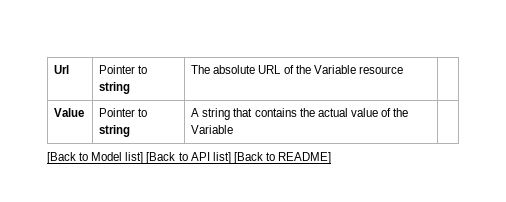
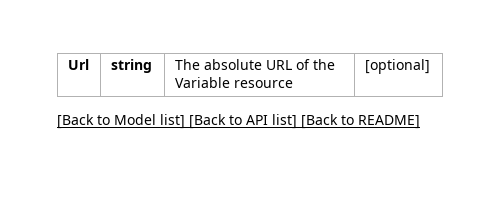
- Url | Pointer to string | The absolute URL of the Variable resource |
- Value | Pointer to string | A string that contains the actual value of the Variable |
+ Url | string | The absolute URL of the Variable resource | [optional]

